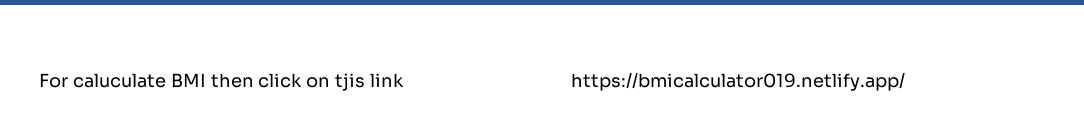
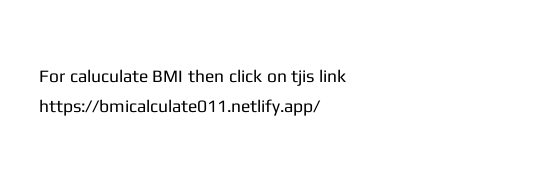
- For caluculate BMI then click on tjis link https://bmicalculator019.netlify.app/
+ For caluculate BMI then click on tjis link https://bmicalculate011.netlify.app/

